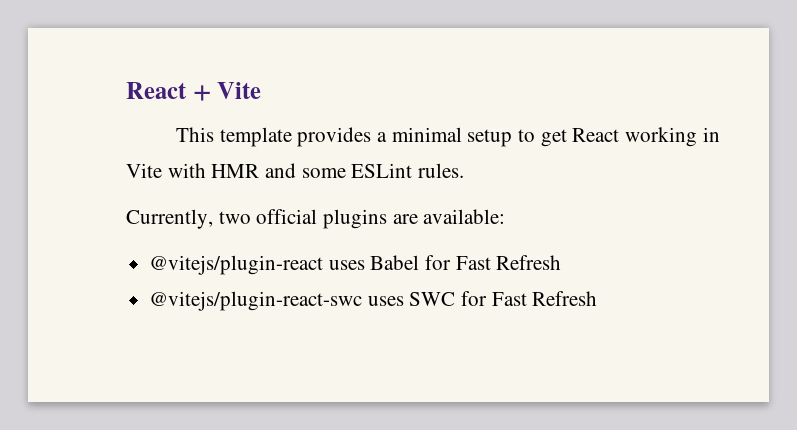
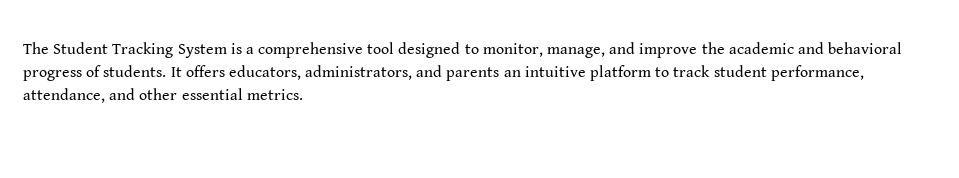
- React + Vite
- This template provides a minimal setup to get React working in Vite with HMR and some ESLint rules.
- Currently, two official plugins are available:
- @vitejs/plugin-react uses Babel for Fast Refresh
- @vitejs/plugin-react-swc uses SWC for Fast Refresh
+ The Student Tracking System is a comprehensive tool designed to monitor, manage, and improve the academic and behavioral progress of students. It offers educators, administrators, and parents an intuitive platform to track student performance, attendance, and other essential metrics.

